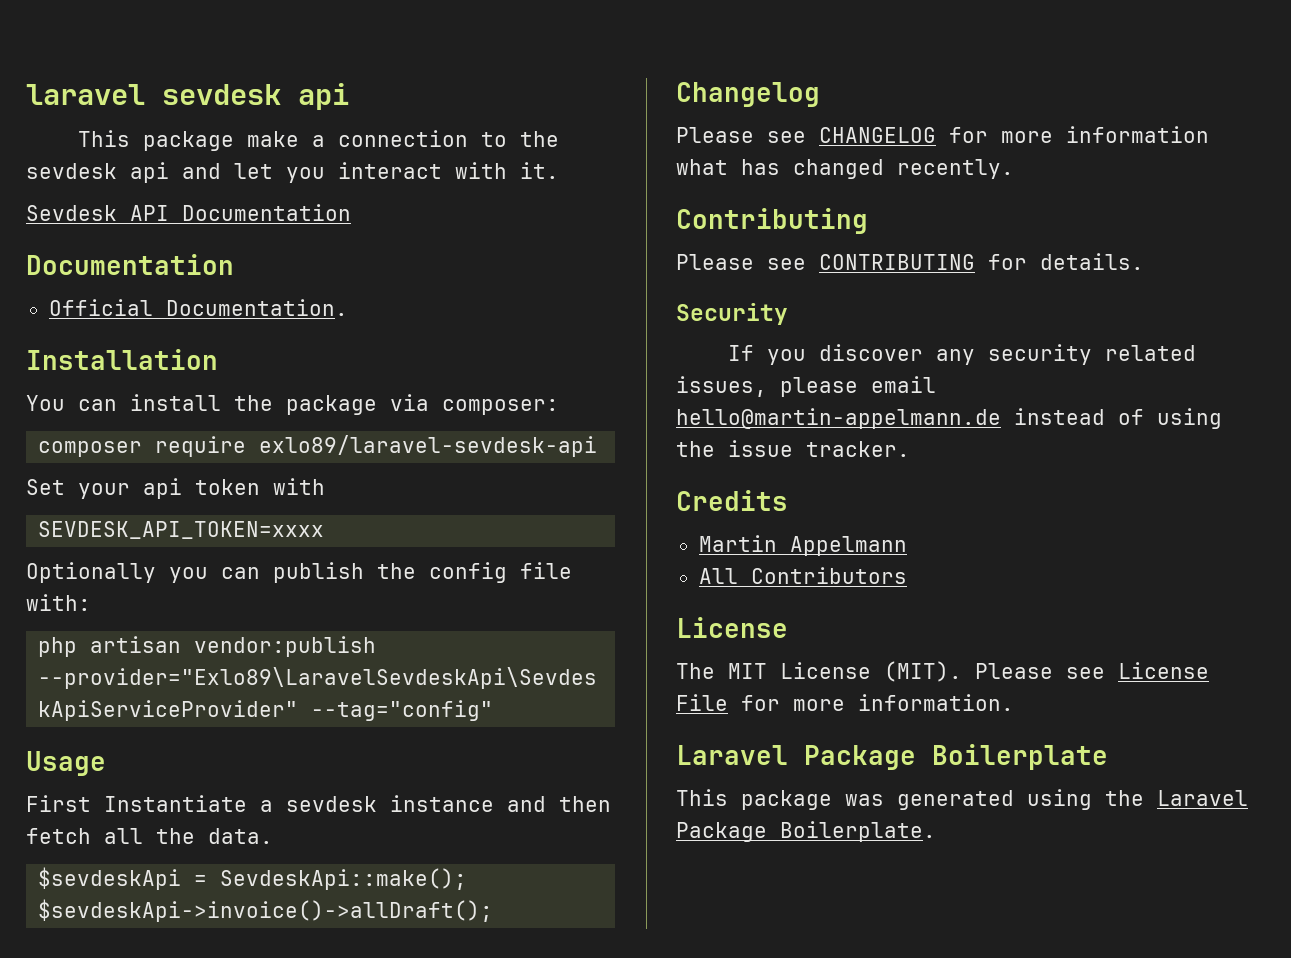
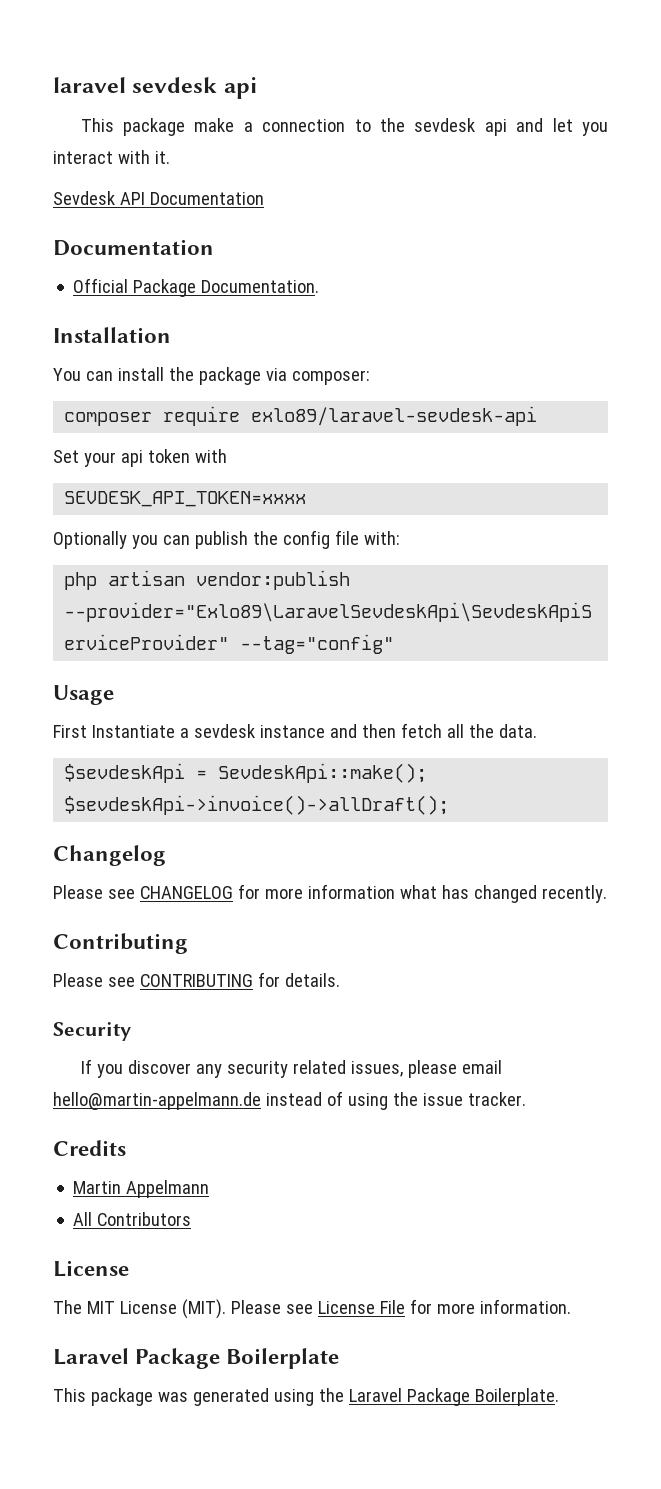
- Official Documentation.
+ Official Package Documentation.

